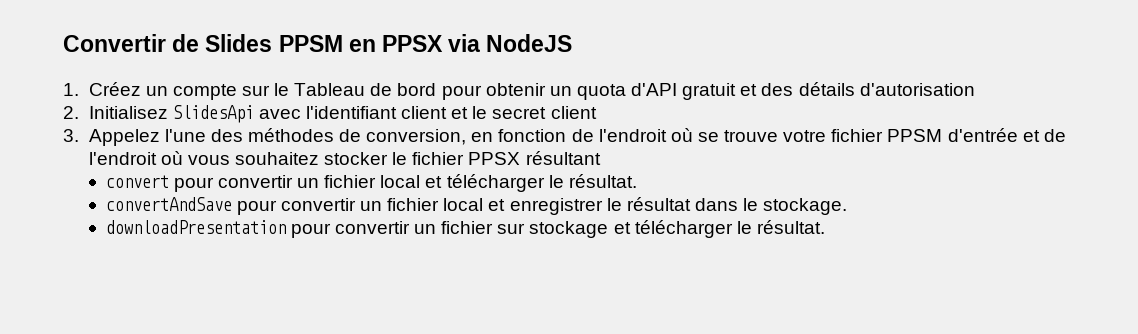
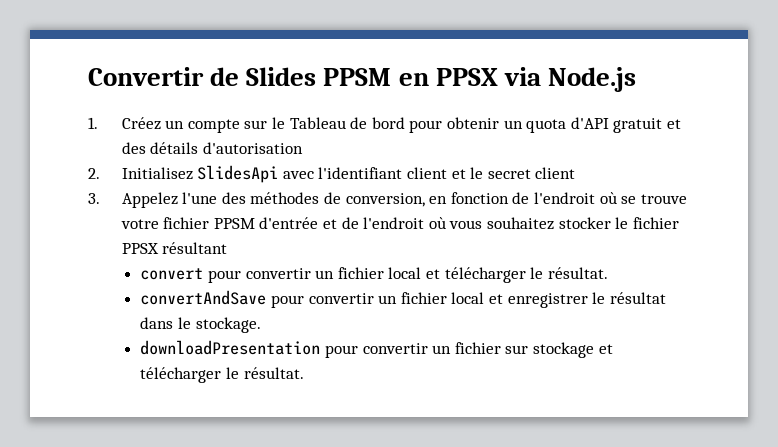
- Convertir de Slides PPSM en PPSX via NodeJS
+ Convertir de Slides PPSM en PPSX via Node.js

